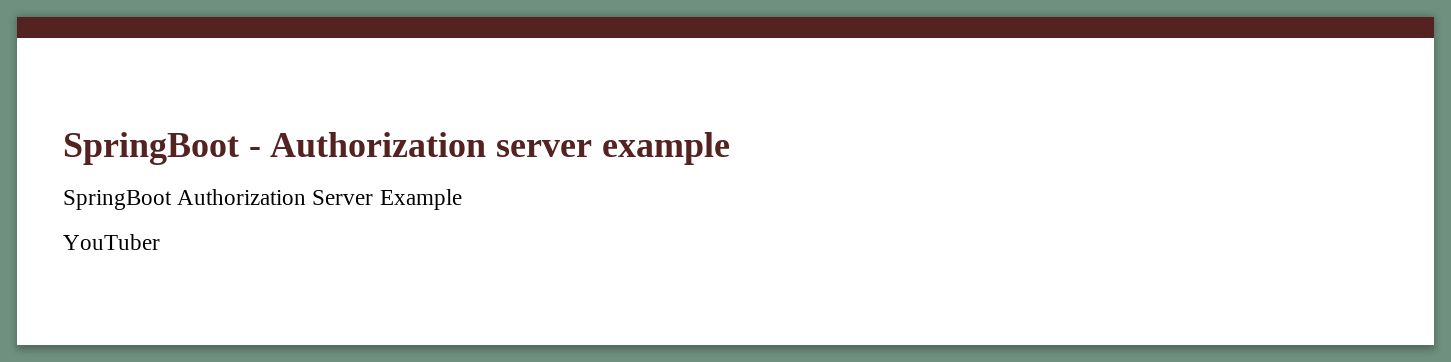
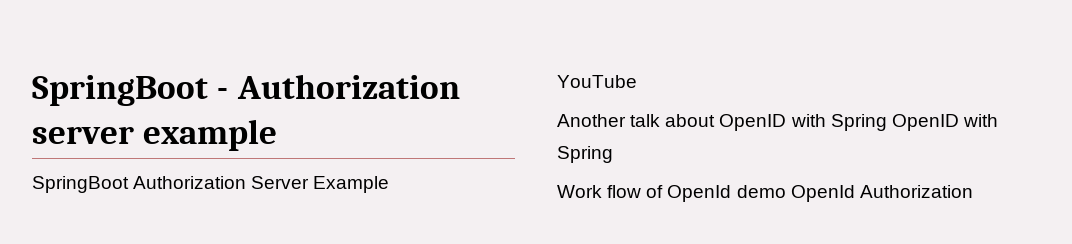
- YouTuber
+ YouTube
+ Another talk about OpenID with Spring OpenID with Spring
+ Work flow of OpenId demo OpenId Authorization

